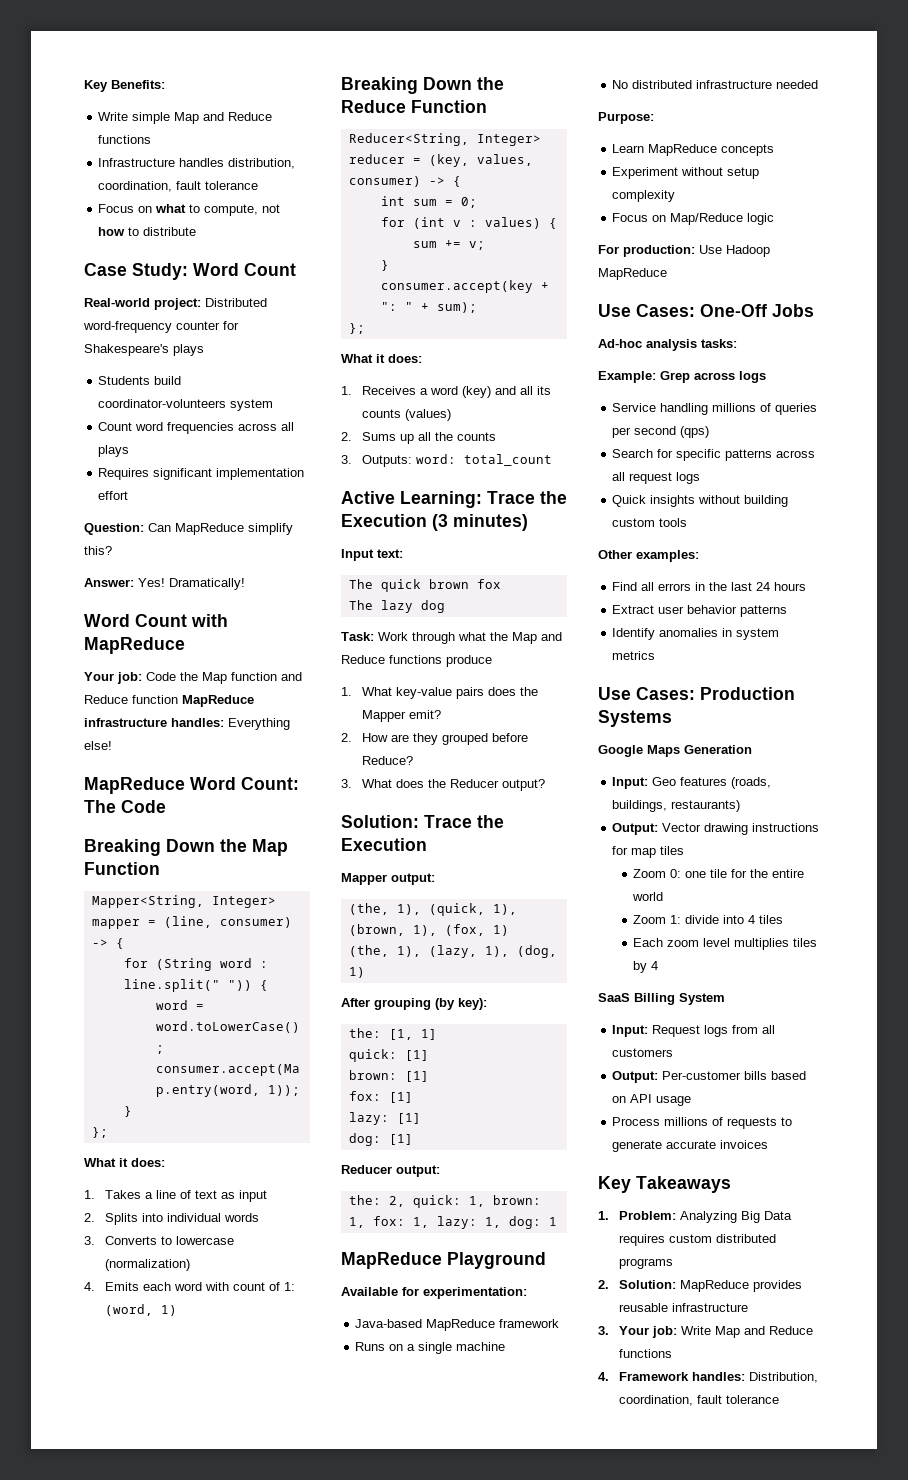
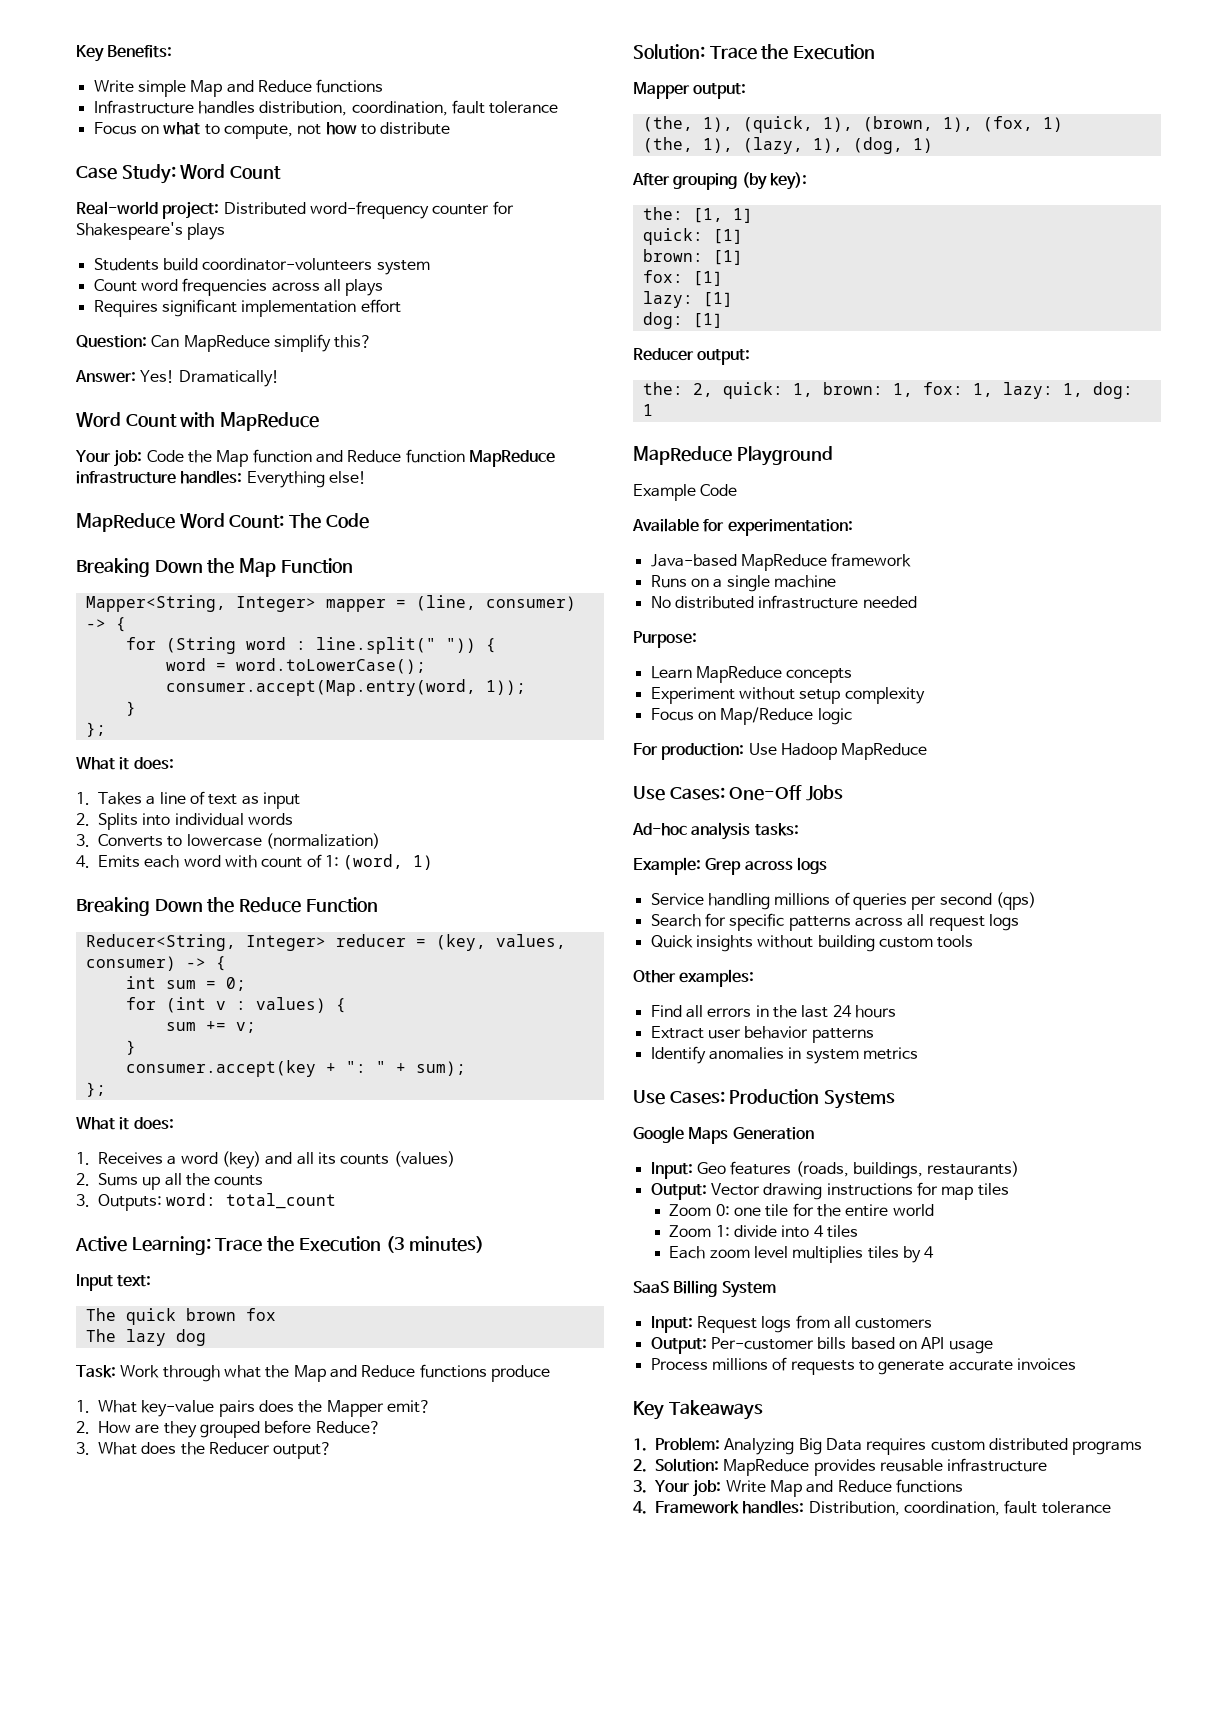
+ Example Code

